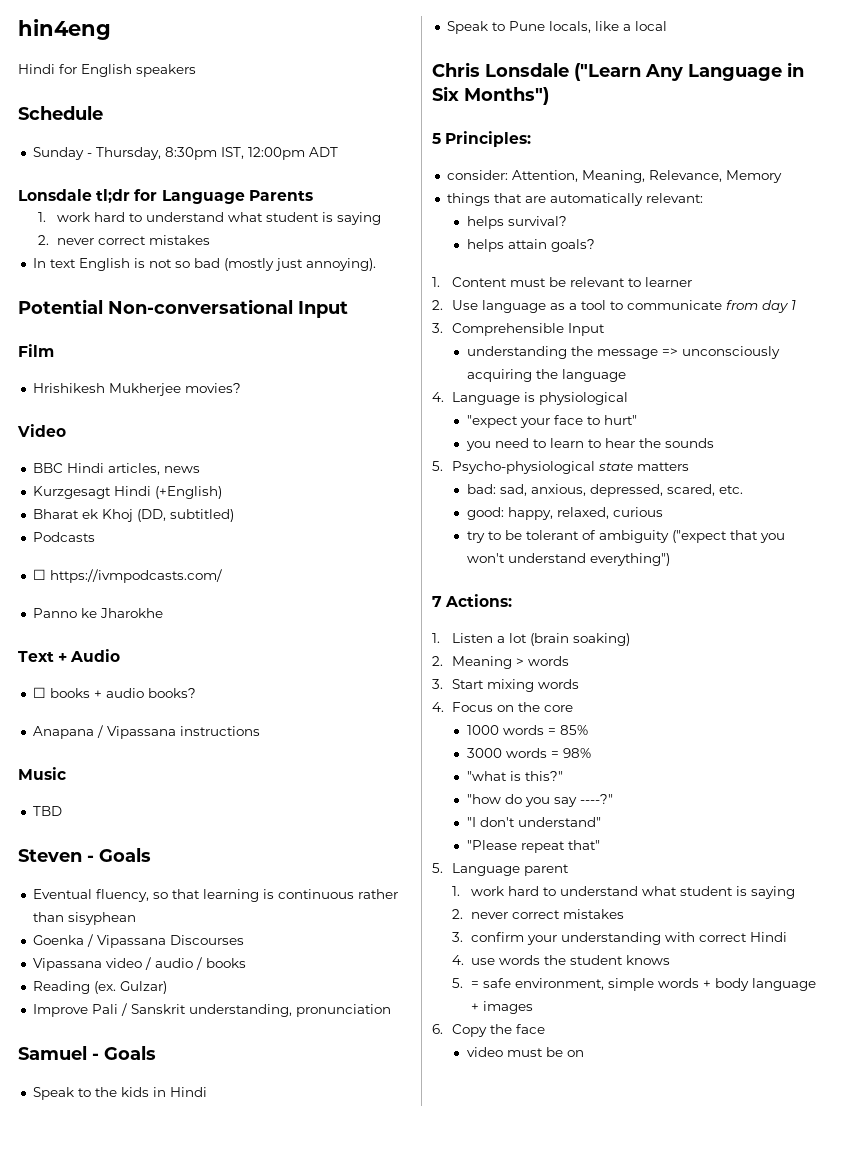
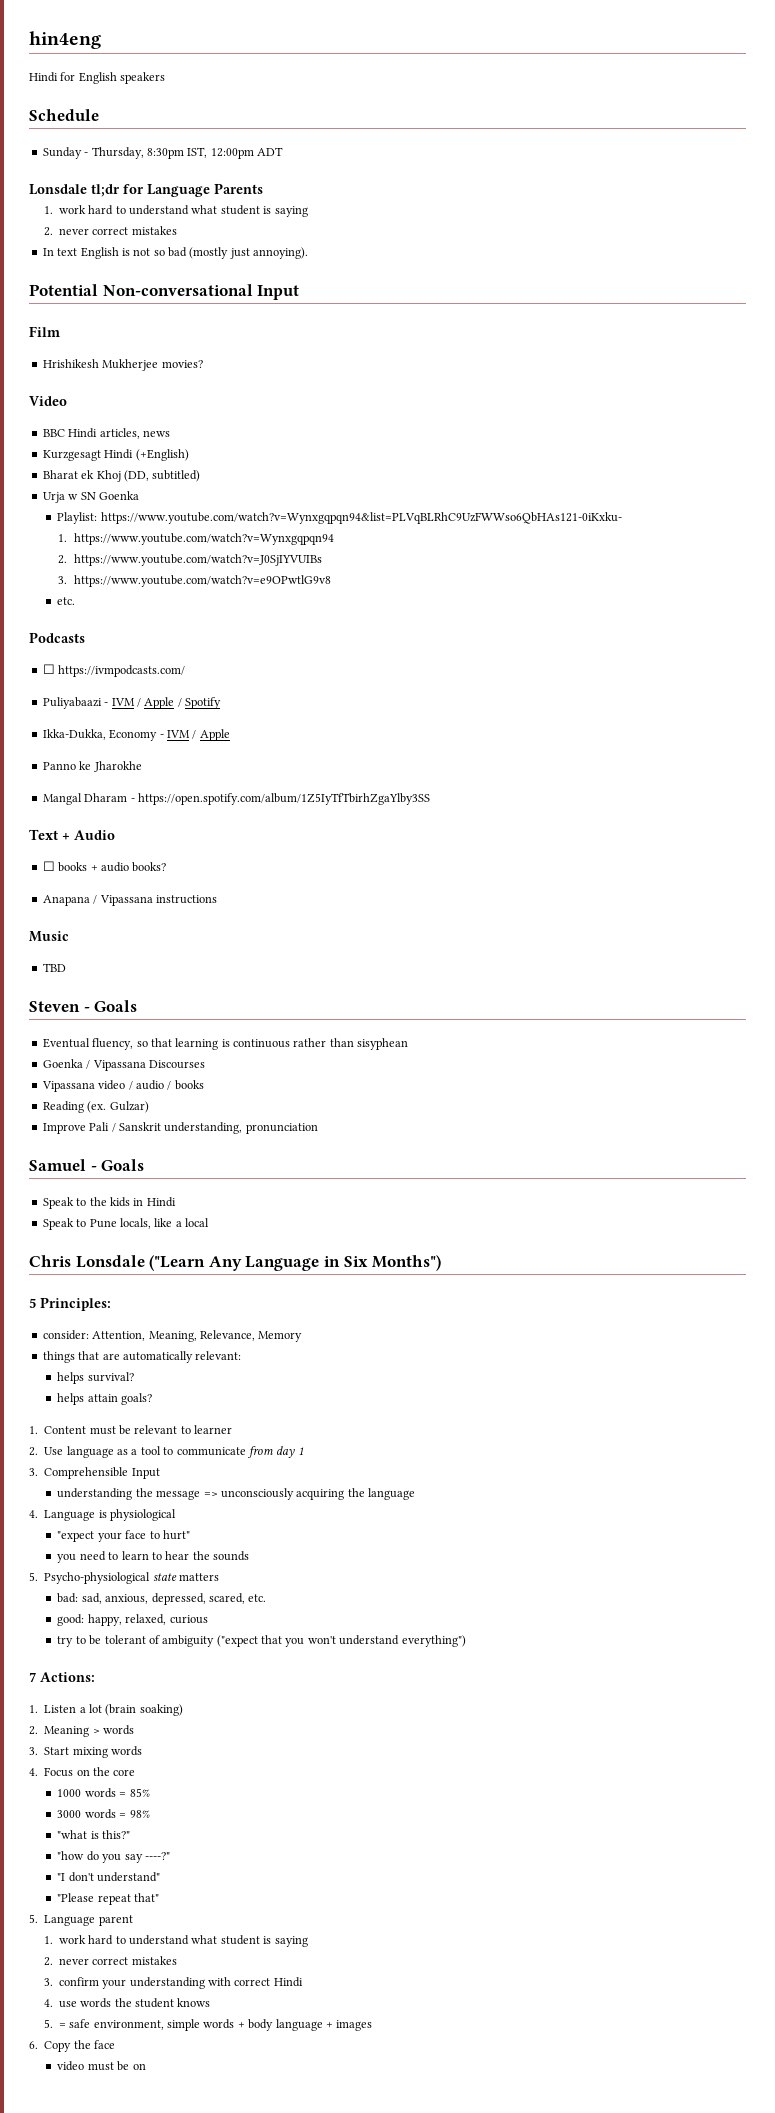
+ Urja w SN Goenka
+ Playlist: https://www.youtube.com/watch?v=Wynxgqpqn94&list=PLVqBLRhC9UzFWWso6QbHAs121-0iKxku-
+ 1. https://www.youtube.com/watch?v=Wynxgqpqn94
+ 2. https://www.youtube.com/watch?v=J0SjIYVUIBs
+ 3. https://www.youtube.com/watch?v=e9OPwtlG9v8
+ etc.
  Podcasts
  ☐ https://ivmpodcasts.com/
+ Puliyabaazi - IVM / Apple / Spotify
+ Ikka-Dukka, Economy - IVM / Apple
+ Mangal Dharam - https://open.spotify.com/album/1Z5IyTfTbirhZgaYlby3SS

